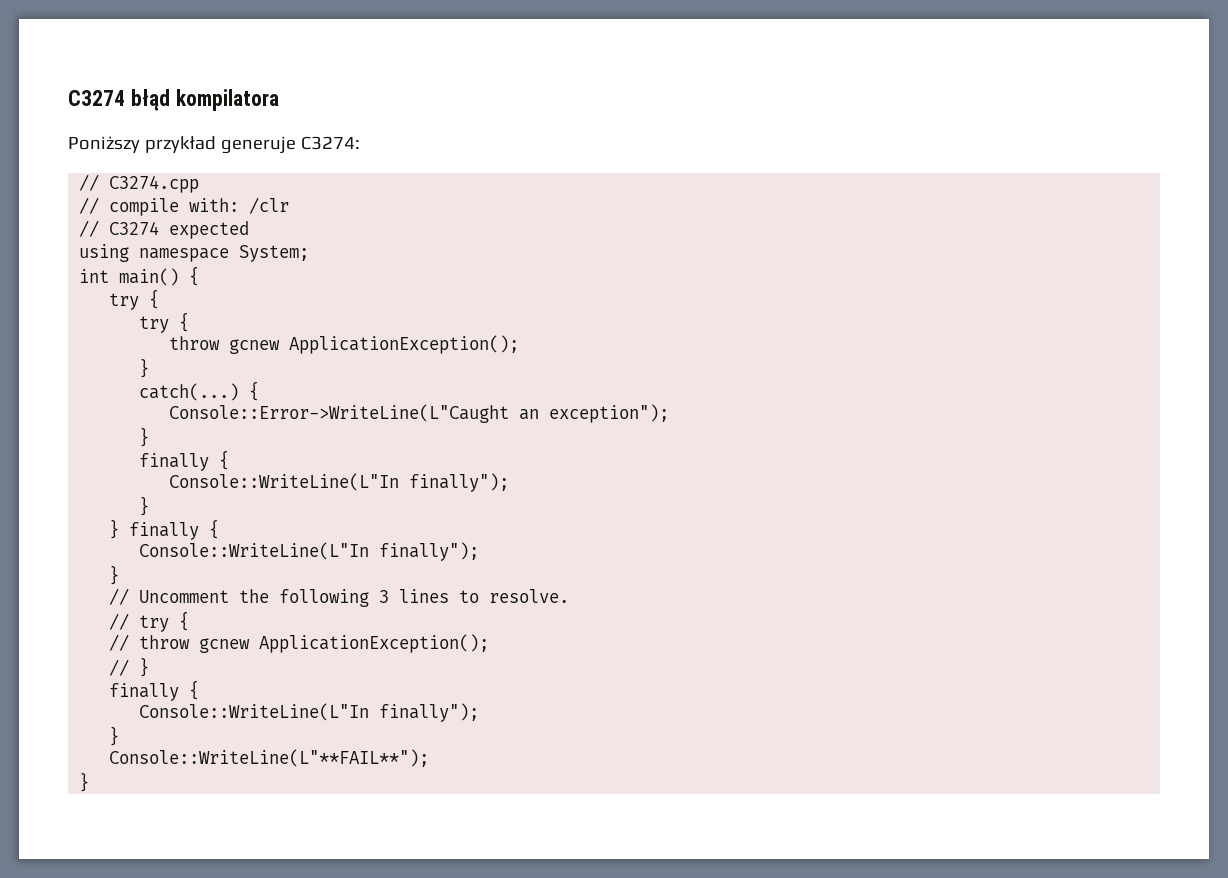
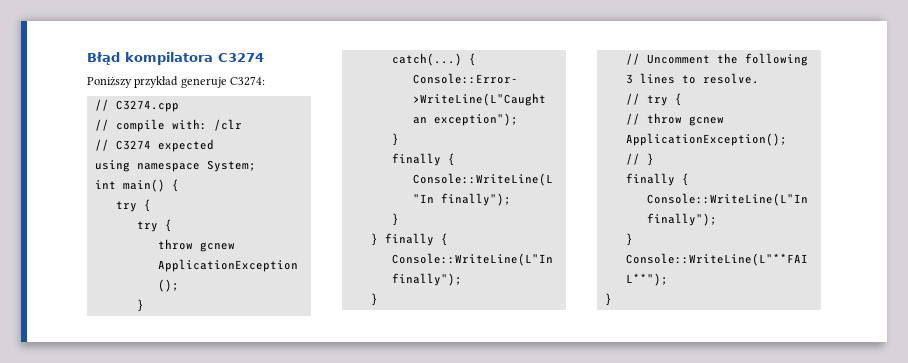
- C3274 błąd kompilatora
+ Błąd kompilatora C3274

